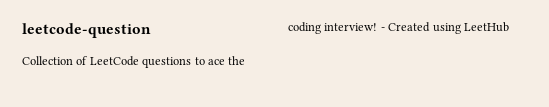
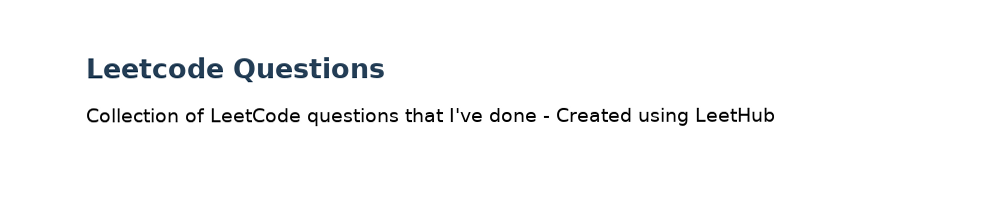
- leetcode-question
+ Leetcode Questions
- Collection of LeetCode questions to ace the coding interview! - Created using LeetHub
+ Collection of LeetCode questions that I've done - Created using LeetHub

